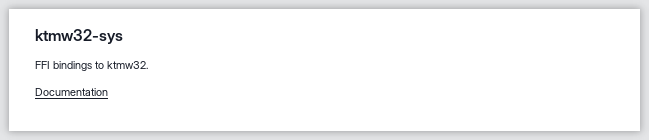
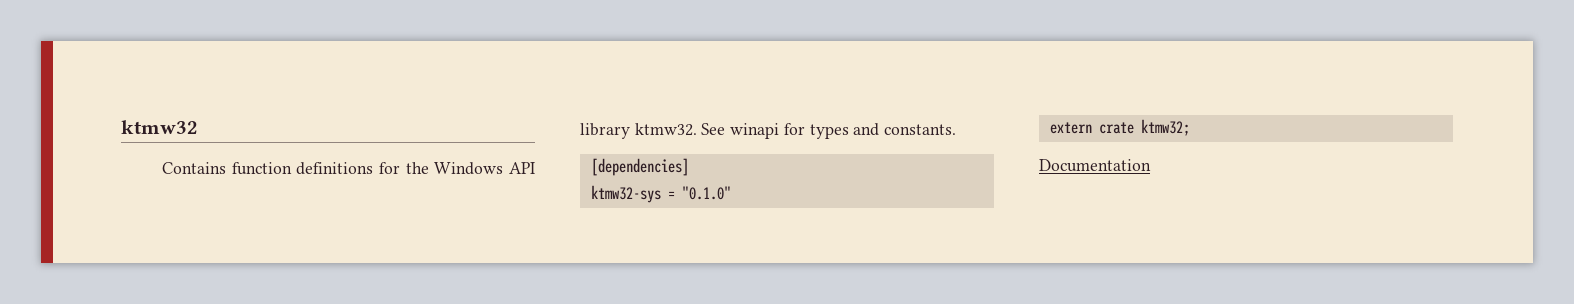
- ktmw32-sys
- FFI bindings to ktmw32.
+ ktmw32
+ Contains function definitions for the Windows API library ktmw32. See winapi for types and constants.
+ [dependencies]
+ ktmw32-sys = "0.1.0"
+ extern crate ktmw32;

